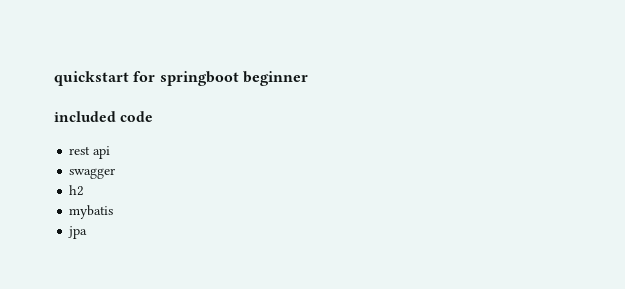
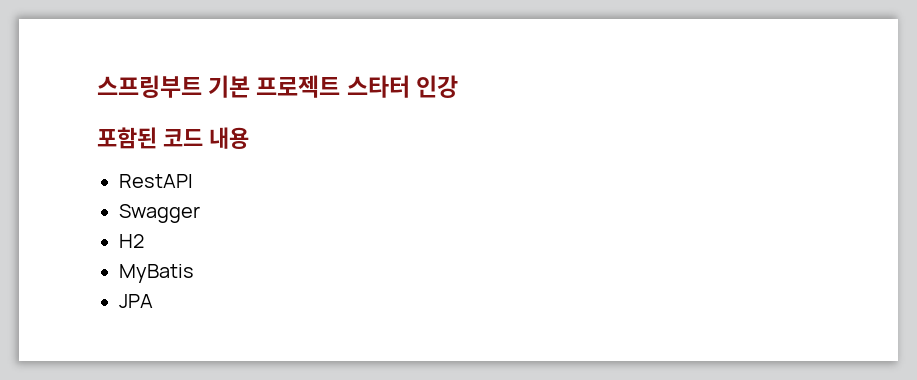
- quickstart for springboot beginner
- included code
- rest api
- swagger
- h2
- mybatis
- jpa
+ 스프링부트 기본 프로젝트 스타터 인강
+ 포함된 코드 내용
+ RestAPI
+ Swagger
+ H2
+ MyBatis
+ JPA

